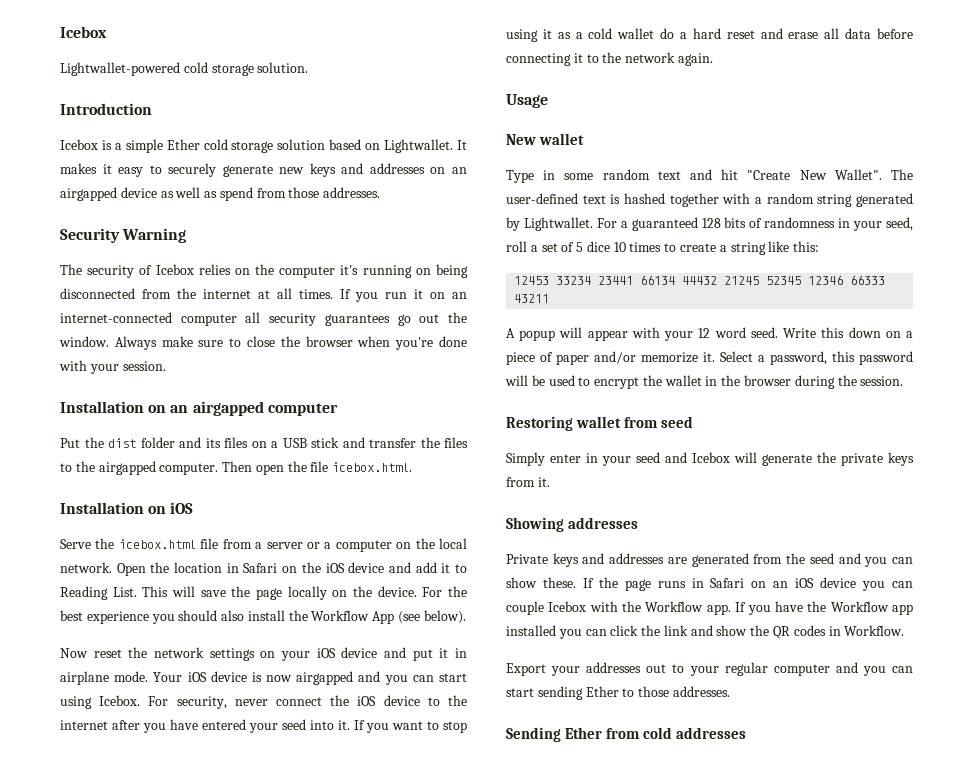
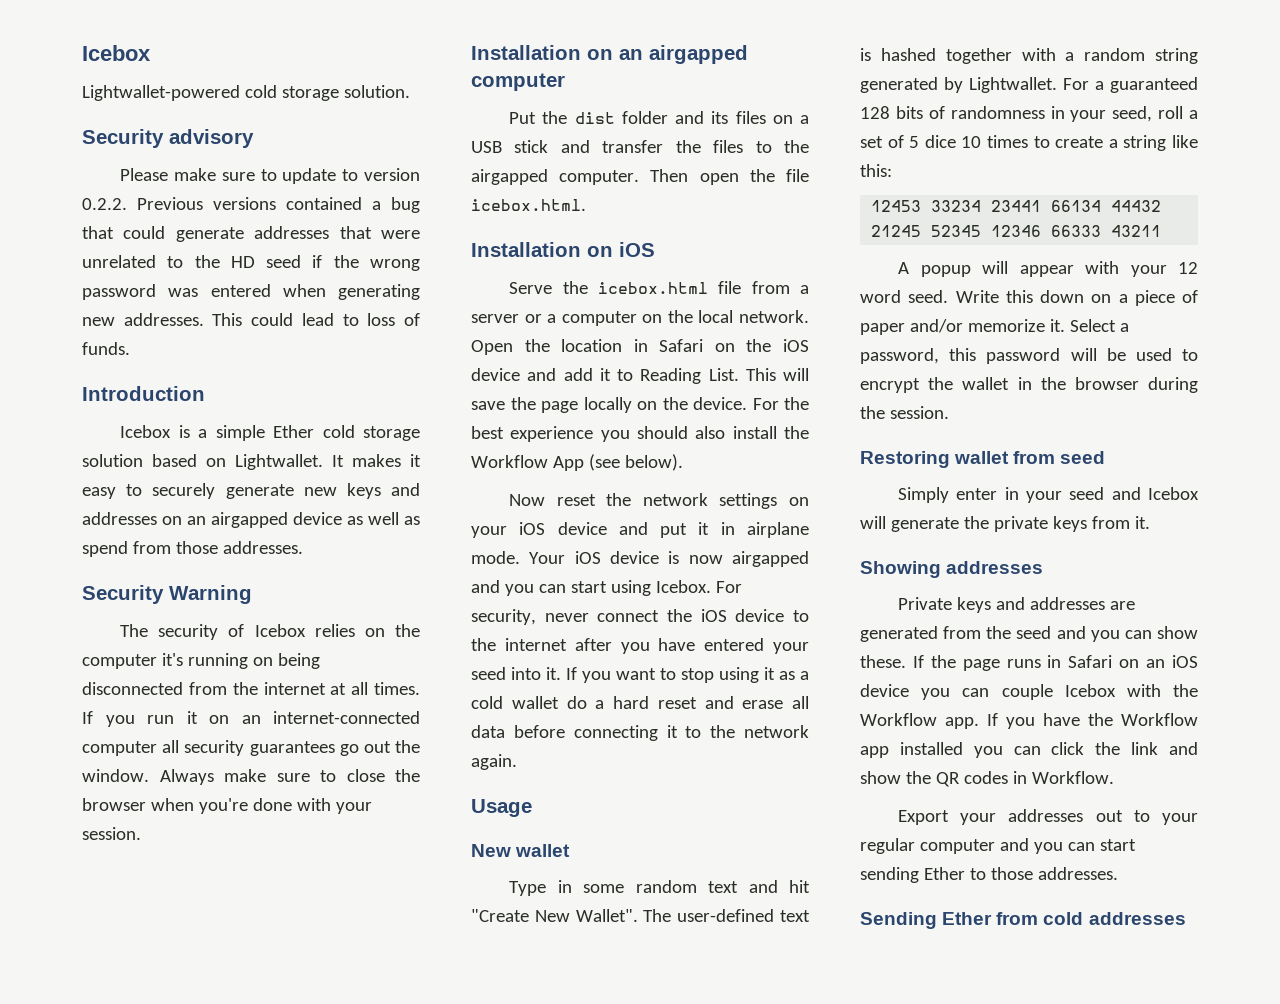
+ Security advisory
+ Please make sure to update to version 0.2.2. Previous versions contained a bug that could generate addresses that were unrelated to the HD seed if the wrong password was entered when generating new addresses. This could lead to loss of funds.

